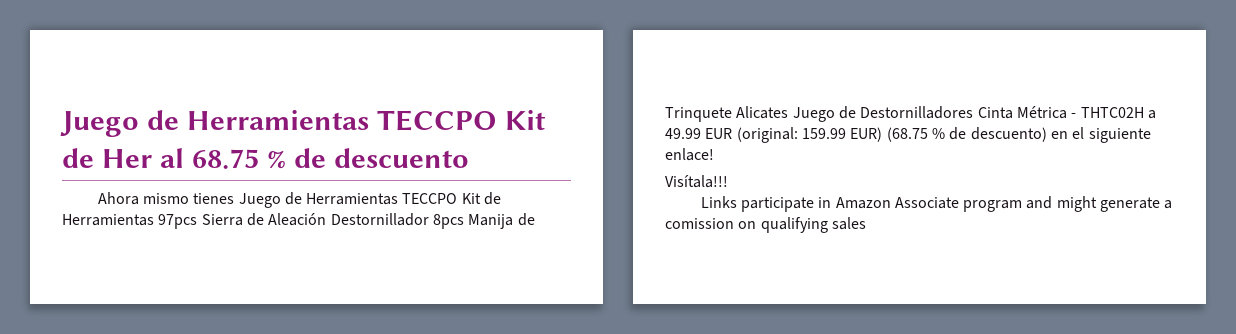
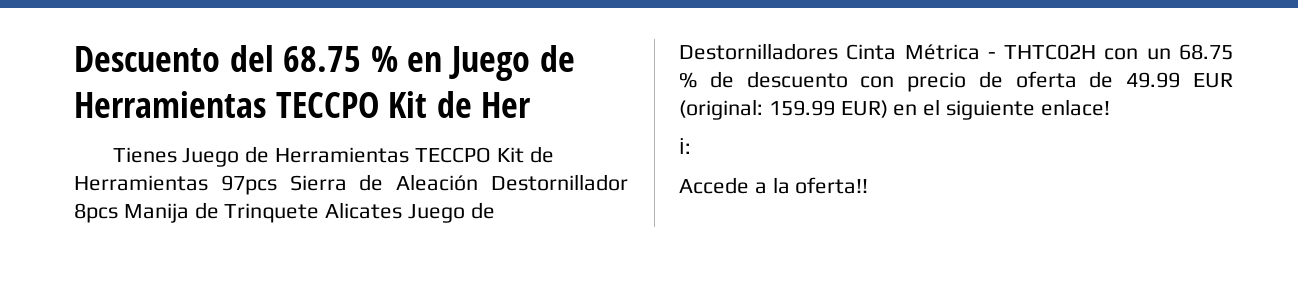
- Juego de Herramientas TECCPO Kit de Her al 68.75 % de descuento
- Ahora mismo tienes Juego de Herramientas TECCPO Kit de Herramientas 97pcs Sierra de Aleación Destornillador 8pcs Manija de Trinquete Alicates Juego de Destornilladores Cinta Métrica - THTC02H a 49.99 EUR (original: 159.99 EUR) (68.75 % de descuento) en el siguiente enlace!
+ Descuento del 68.75 % en Juego de Herramientas TECCPO Kit de Her
+ Tienes Juego de Herramientas TECCPO Kit de Herramientas 97pcs Sierra de Aleación Destornillador 8pcs Manija de Trinquete Alicates Juego de Destornilladores Cinta Métrica - THTC02H con un 68.75 % de descuento con precio de oferta de 49.99 EUR (original: 159.99 EUR) en el siguiente enlace!
- Visítala!!!
- Links participate in Amazon Associate program and might generate a comission on qualifying sales
+ ℹ:
+ Accede a la oferta!!

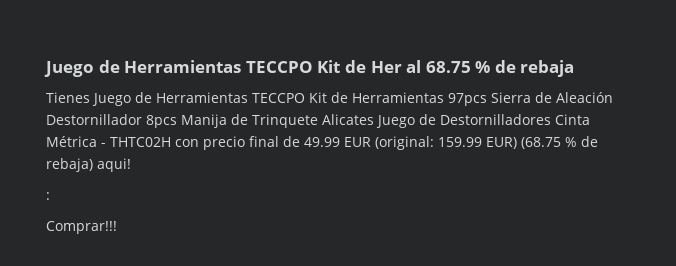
- Descuento del 68.75 % en Juego de Herramientas TECCPO Kit de Her
+ Juego de Herramientas TECCPO Kit de Her al 68.75 % de rebaja
- Tienes Juego de Herramientas TECCPO Kit de Herramientas 97pcs Sierra de Aleación Destornillador 8pcs Manija de Trinquete Alicates Juego de Destornilladores Cinta Métrica - THTC02H con un 68.75 % de descuento con precio de oferta de 49.99 EUR (original: 159.99 EUR) en el siguiente enlace!
- ℹ:
- Accede a la oferta!!
+ Tienes Juego de Herramientas TECCPO Kit de Herramientas 97pcs Sierra de Aleación Destornillador 8pcs Manija de Trinquete Alicates Juego de Destornilladores Cinta Métrica - THTC02H con precio final de 49.99 EUR (original: 159.99 EUR) (68.75 % de rebaja) aqui!
+ :
+ Comprar!!!

